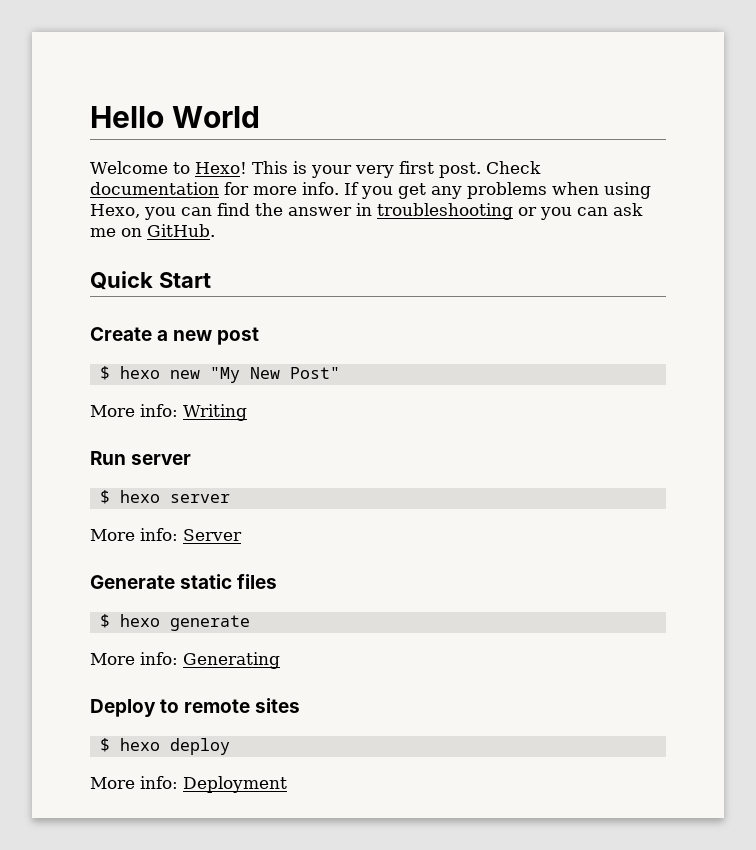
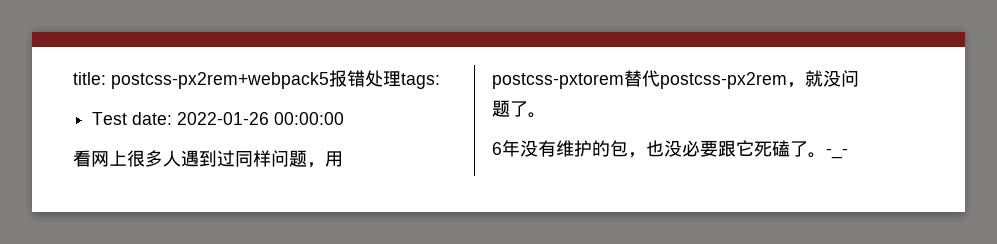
- Hello World
- Welcome to Hexo! This is your very first post. Check documentation for more info. If you get any problems when using Hexo, you can find the answer in troubleshooting or you can ask me on GitHub.
- Quick Start
- Create a new post
- $ hexo new "My New Post"
- More info: Writing
- Run server
- $ hexo server
- More info: Server
- Generate static files
- $ hexo generate
- More info: Generating
- Deploy to remote sites
- $ hexo deploy
- More info: Deployment
+ title: postcss-px2rem+webpack5报错处理tags:
+ Test date: 2022-01-26 00:00:00
+ 看网上很多人遇到过同样问题，用postcss-pxtorem替代postcss-px2rem，就没问题了。
+ 6年没有维护的包，也没必要跟它死磕了。-_-

